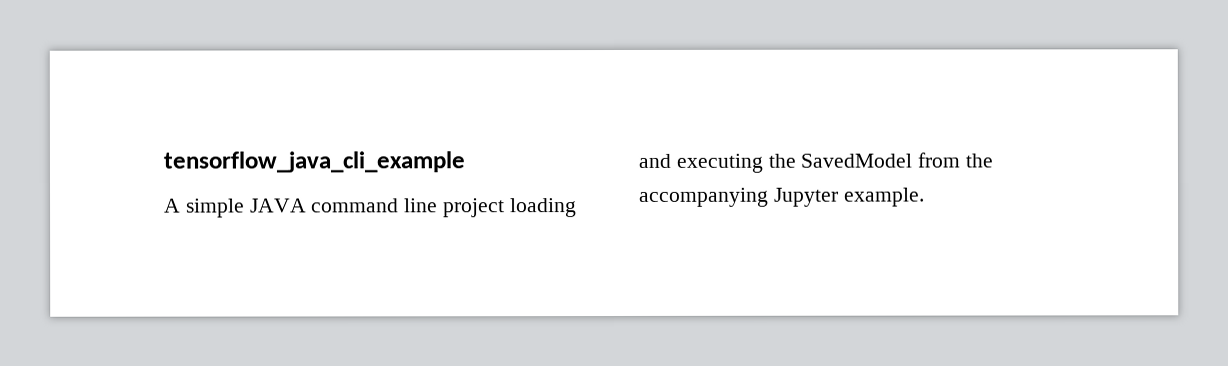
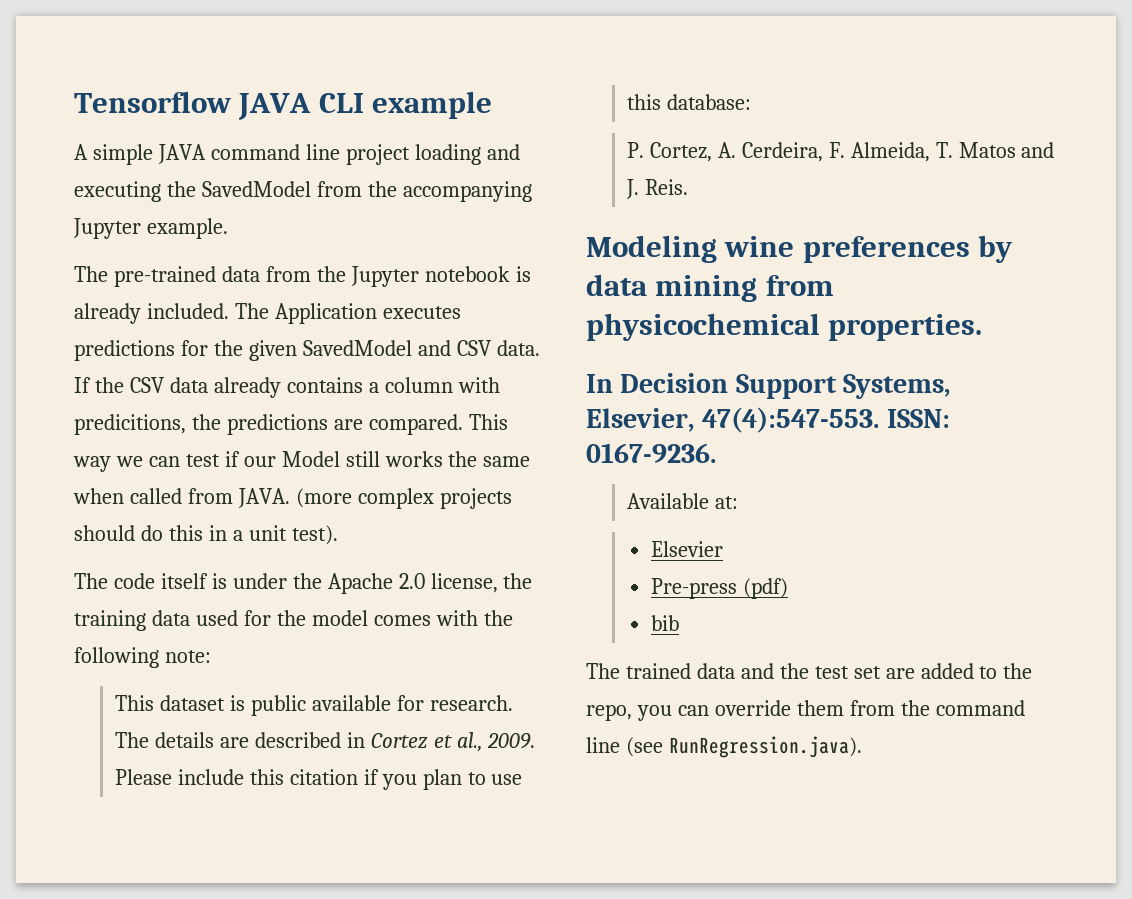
- tensorflow_java_cli_example
+ Tensorflow JAVA CLI example
+ The pre-trained data from the Jupyter notebook is already included. The Application executes predictions for the given SavedModel and CSV data. If the CSV data already contains a column with predicitions, the predictions are compared. This way we can test if our Model still works the same when called from JAVA. (more complex projects should do this in a unit test).
+ The code itself is under the Apache 2.0 license, the training data used for the model comes with the following note:
+ This dataset is public available for research. The details are described in Cortez et al., 2009. Please include this citation if you plan to use this database:
+ P. Cortez, A. Cerdeira, F. Almeida, T. Matos and J. Reis.
+ Modeling wine preferences by data mining from physicochemical properties.
+ In Decision Support Systems, Elsevier, 47(4):547-553. ISSN: 0167-9236.
+ Available at:
+ Elsevier
+ Pre-press (pdf)
+ bib
+ The trained data and the test set are added to the repo, you can override them from the command line (see RunRegression.java).

